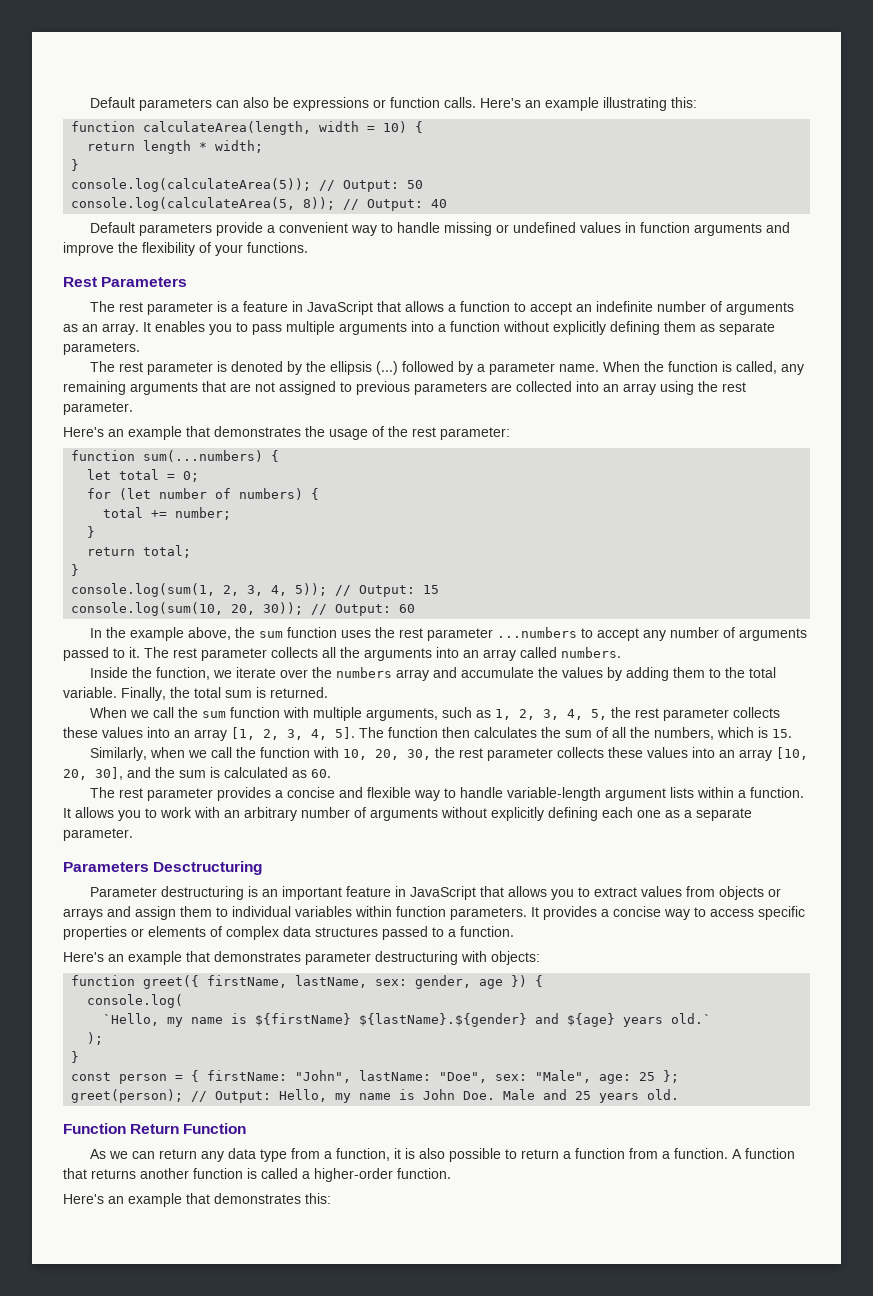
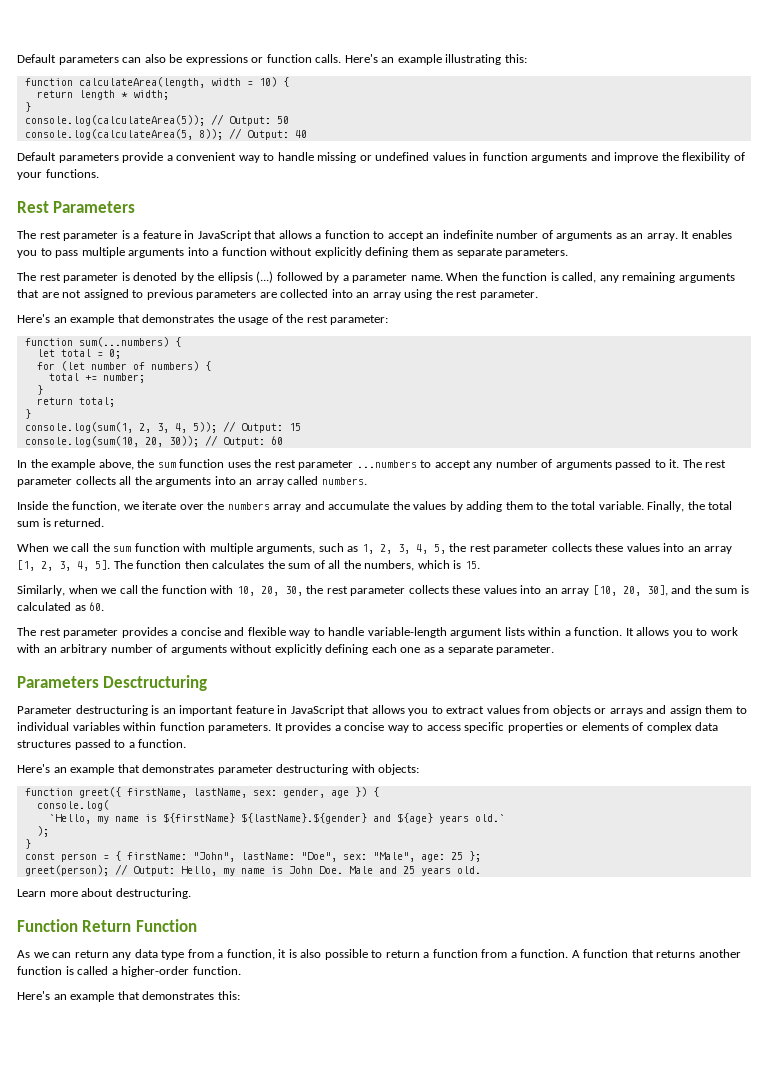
+ Learn more about destructuring.

